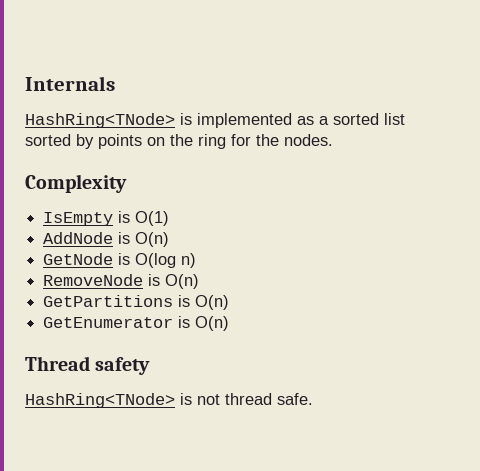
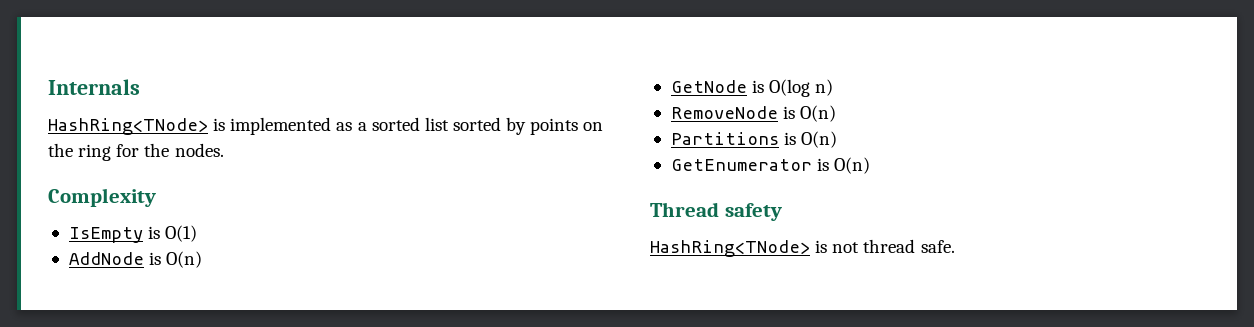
- GetPartitions is O(n)
+ Partitions is O(n)

